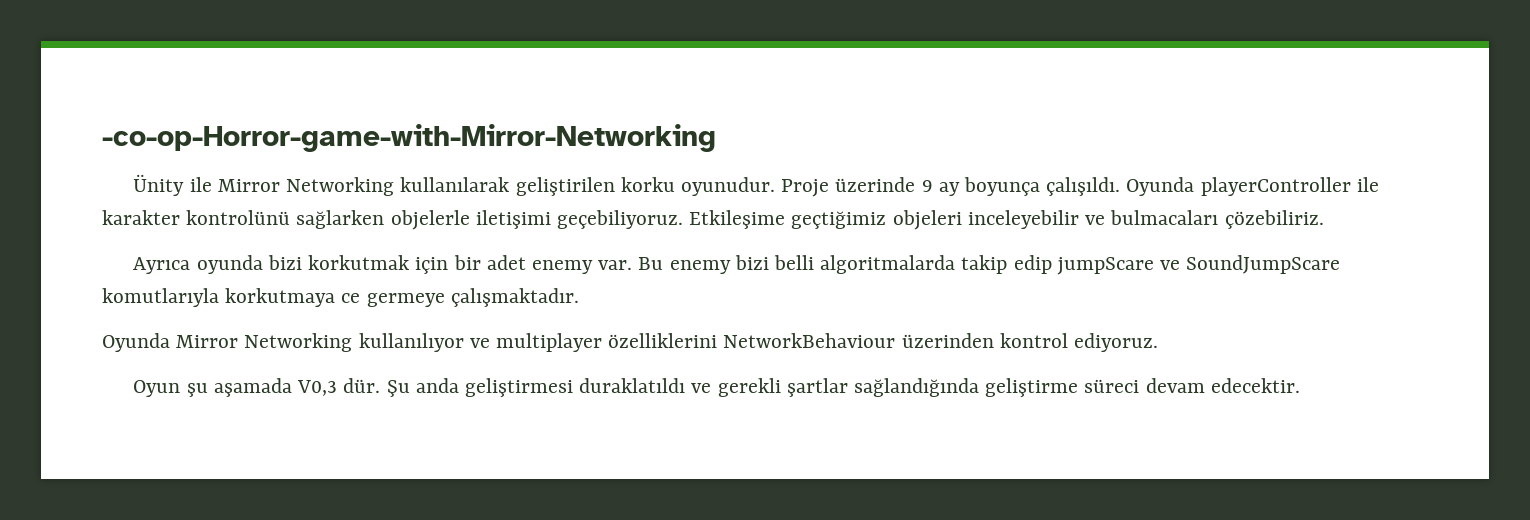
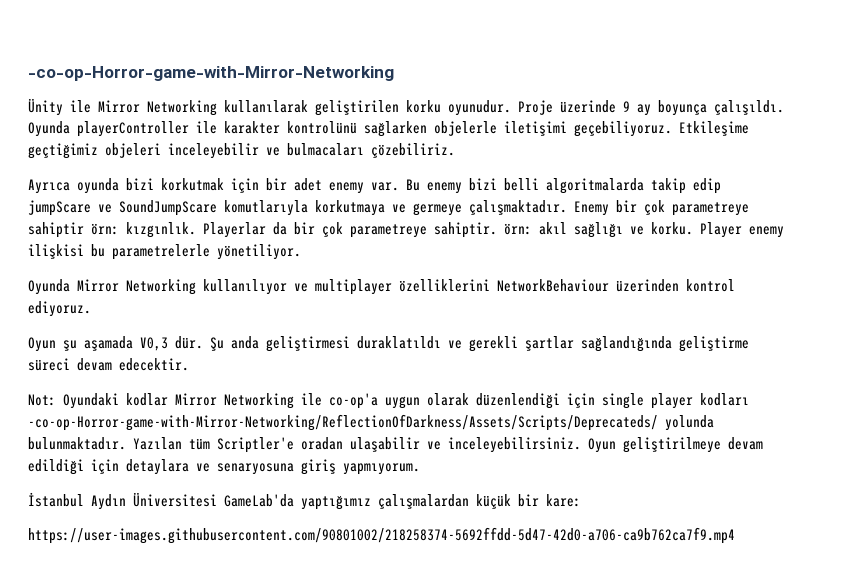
- Bu enemy bizi belli algoritmalarda takip edip jumpScare ve SoundJumpScare komutlarıyla korkutmaya ce germeye çalışmaktadır.
+ Bu enemy bizi belli algoritmalarda takip edip jumpScare ve SoundJumpScare komutlarıyla korkutmaya ve germeye çalışmaktadır. Enemy bir çok parametreye sahiptir örn: kızgınlık. Playerlar da bir çok parametreye sahiptir. örn: akıl sağlığı ve korku. Player enemy ilişkisi bu parametrelerle yönetiliyor.
+ Not: Oyundaki kodlar Mirror Networking ile co-op'a uygun olarak düzenlendiği için single player kodları -co-op-Horror-game-with-Mirror-Networking/ReflectionOfDarkness/Assets/Scripts/Deprecateds/ yolunda bulunmaktadır. Yazılan tüm Scriptler'e oradan ulaşabilir ve inceleyebilirsiniz. Oyun geliştirilmeye devam edildiği için detaylara ve senaryosuna giriş yapmıyorum.
+ İstanbul Aydın Üniversitesi GameLab'da yaptığımız çalışmalardan küçük bir kare:
+ https://user-images.githubusercontent.com/90801002/218258374-5692ffdd-5d47-42d0-a706-ca9b762ca7f9.mp4

